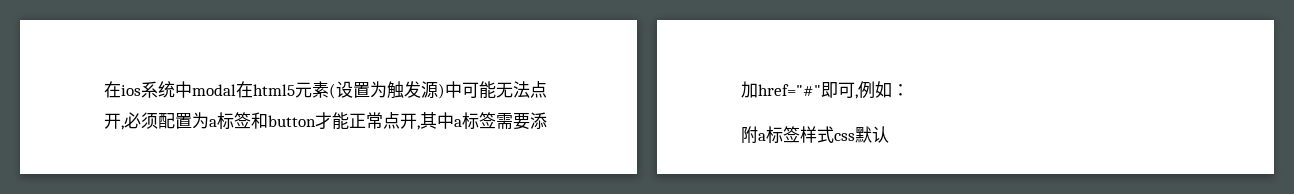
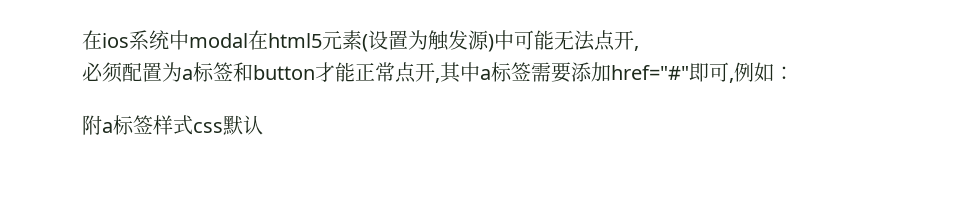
- 在ios系统中modal在html5元素(设置为触发源)中可能无法点开,必须配置为a标签和button才能正常点开,其中a标签需要添加href="#"即可,例如：
+ 在ios系统中modal在html5元素(设置为触发源)中可能无法点开,
+ 必须配置为a标签和button才能正常点开,其中a标签需要添加href="#"即可,例如：

